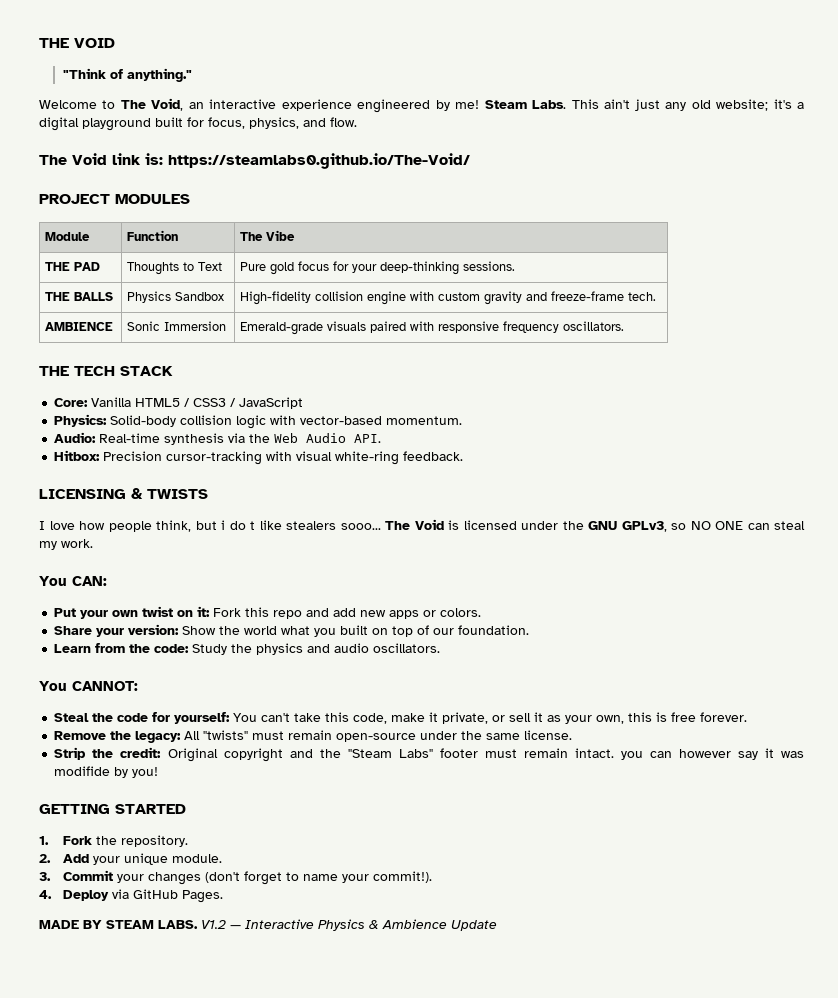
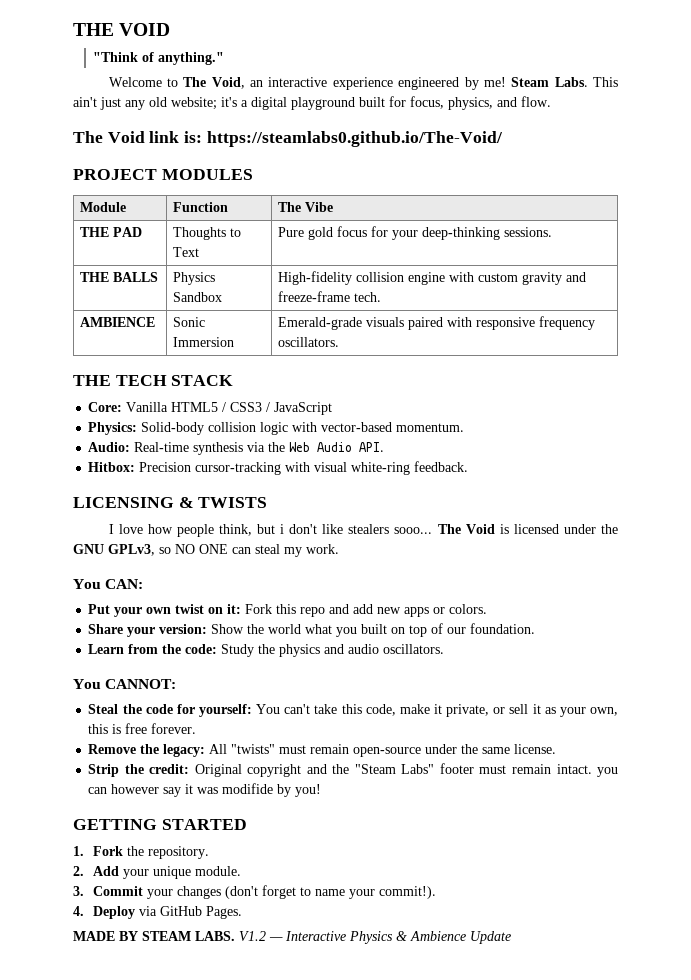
- I love how people think, but i do t like stealers sooo...
+ I love how people think, but i don't like stealers sooo...

